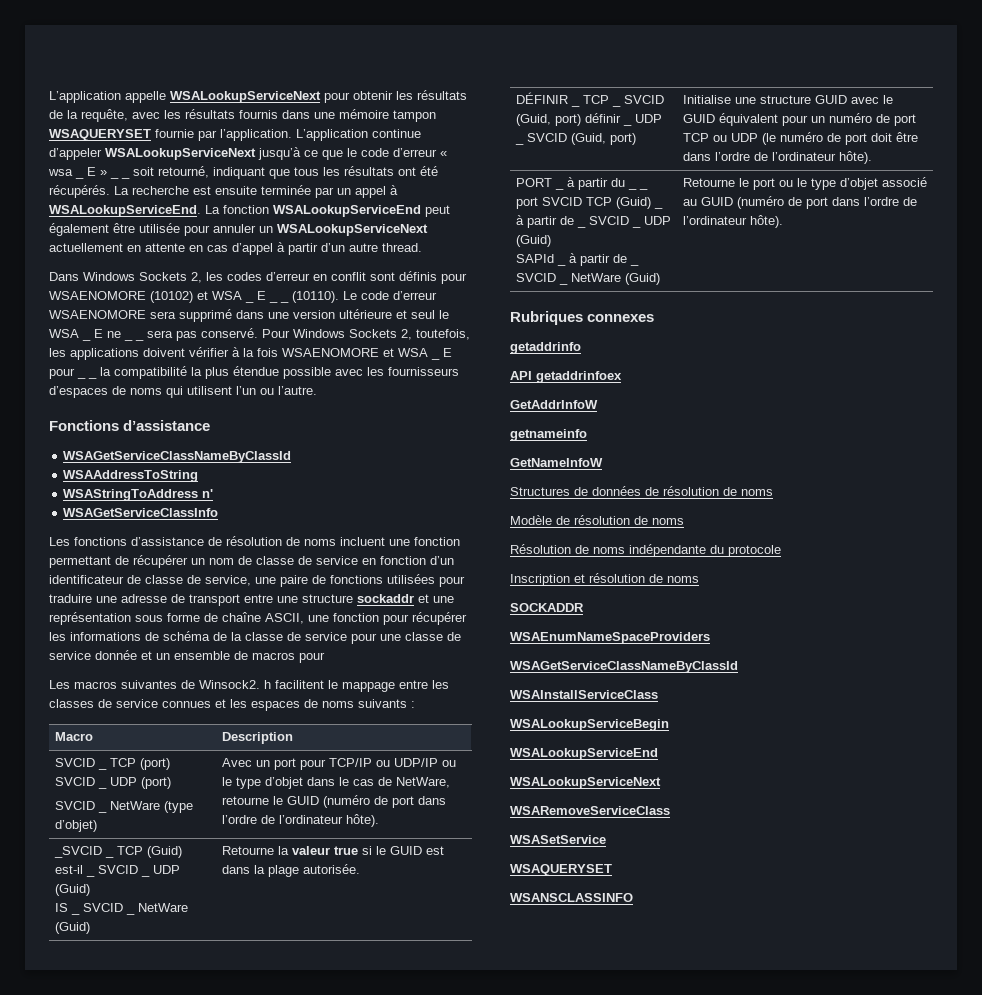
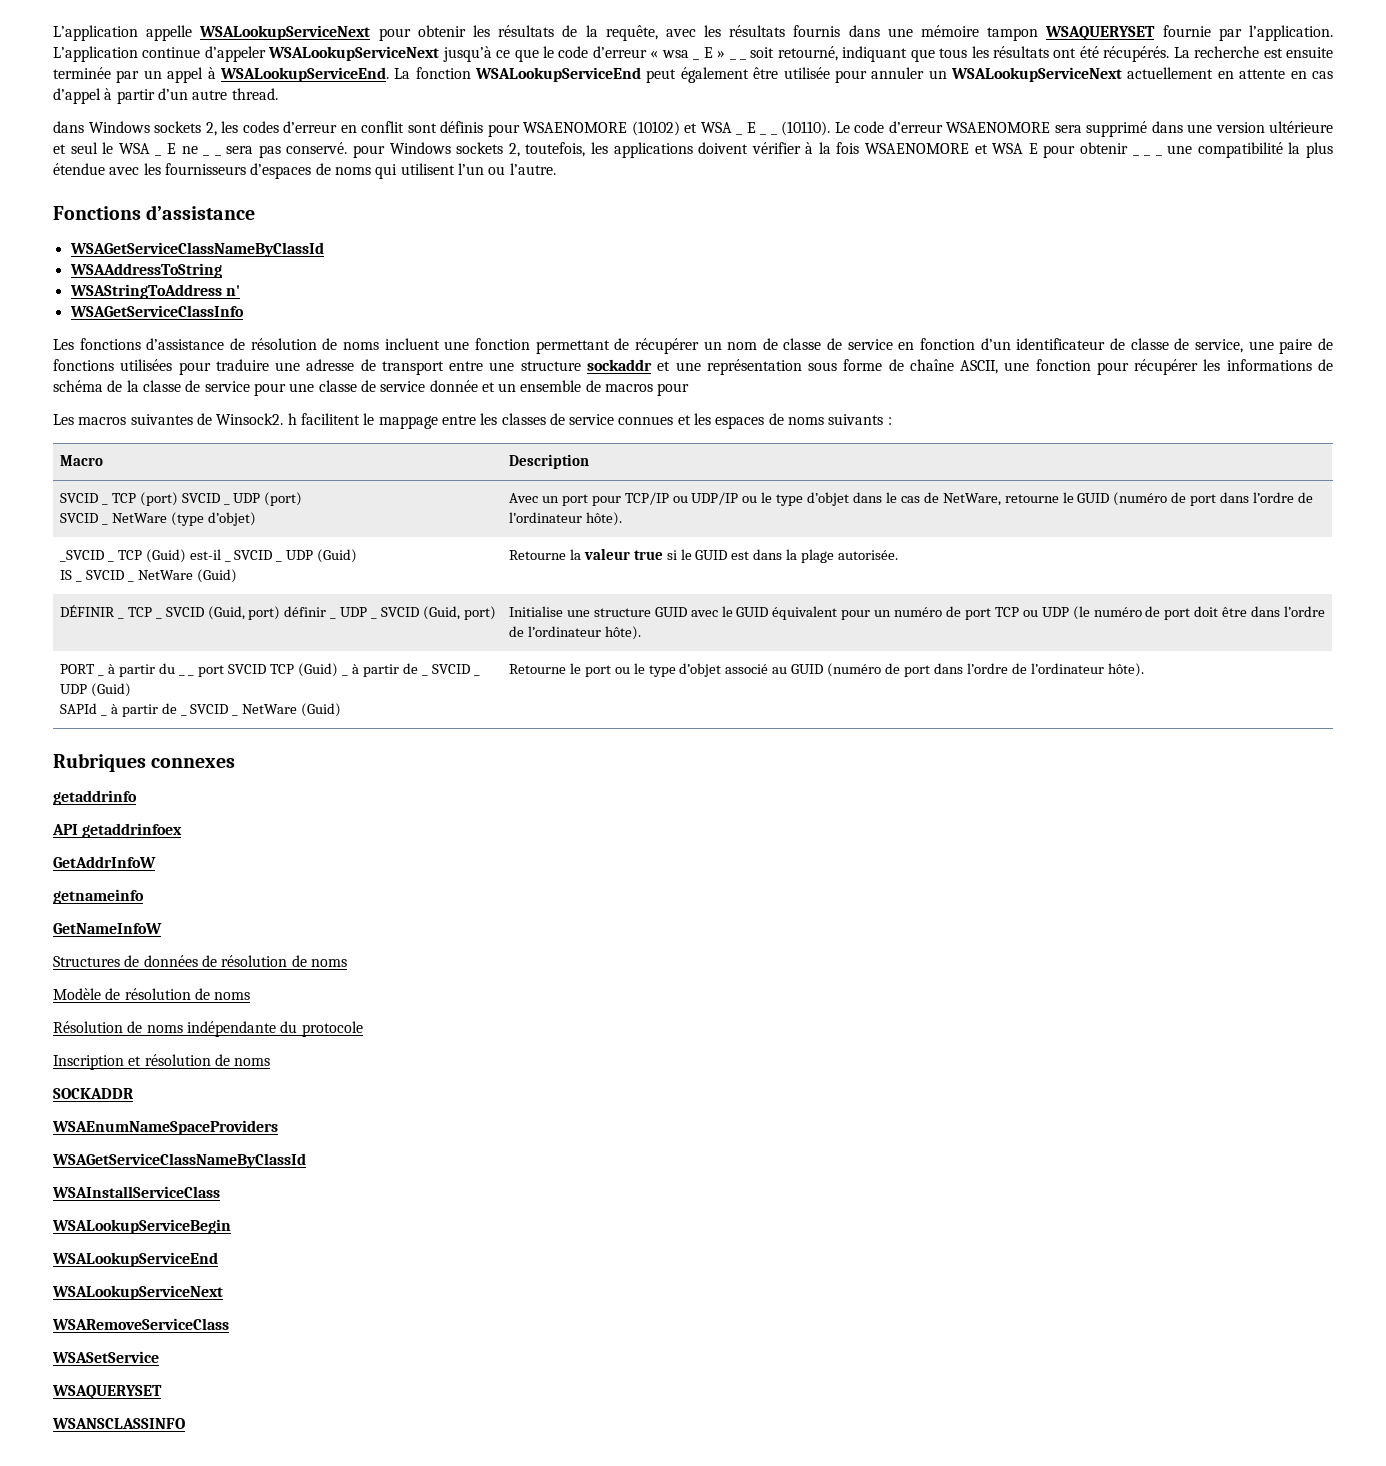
- Dans Windows Sockets 2, les codes d’erreur en conflit sont définis pour WSAENOMORE (10102) et WSA _ E _ _ (10110).
+ dans Windows sockets 2, les codes d’erreur en conflit sont définis pour WSAENOMORE (10102) et WSA _ E _ _ (10110).
- Le code d’erreur WSAENOMORE sera supprimé dans une version ultérieure et seul le WSA _ E ne _ _ sera pas conservé. Pour Windows Sockets 2, toutefois, les applications doivent vérifier à la fois WSAENOMORE et WSA _ E pour _ _ la compatibilité la plus étendue possible avec les fournisseurs d’espaces de noms qui utilisent l’un ou l’autre.
+ Le code d’erreur WSAENOMORE sera supprimé dans une version ultérieure et seul le WSA _ E ne _ _ sera pas conservé. pour Windows sockets 2, toutefois, les applications doivent vérifier à la fois WSAENOMORE et WSA E pour obtenir _ _ _ une compatibilité la plus étendue avec les fournisseurs d’espaces de noms qui utilisent l’un ou l’autre.

